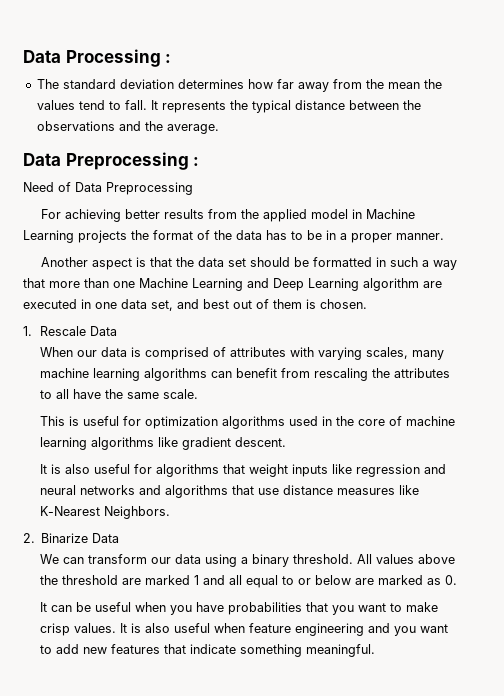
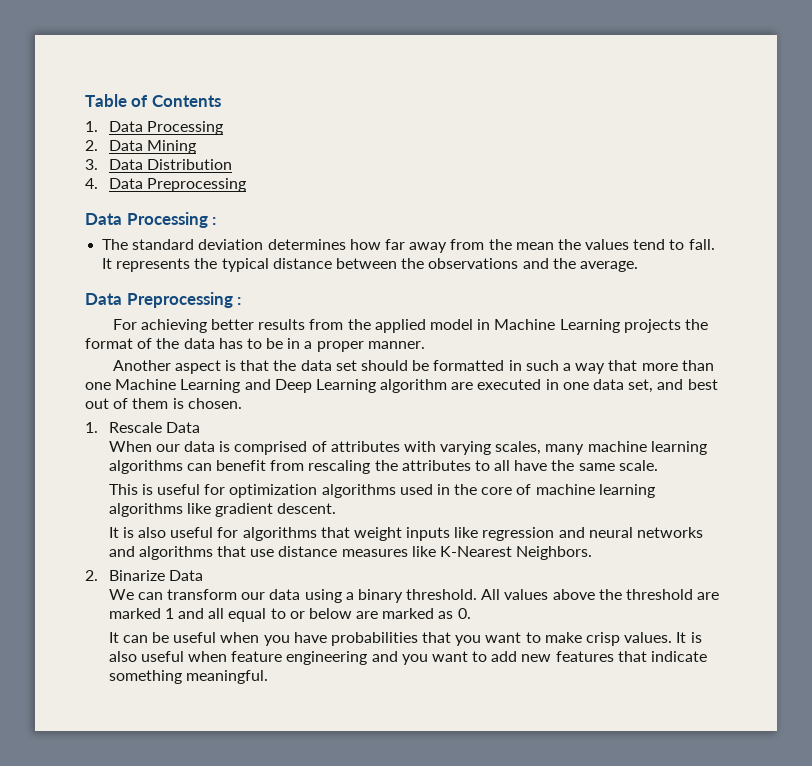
+ Table of Contents
+ 1. Data Processing
+ 2. Data Mining
+ 3. Data Distribution
+ 4. Data Preprocessing
- Need of Data Preprocessing

